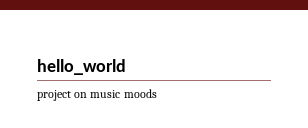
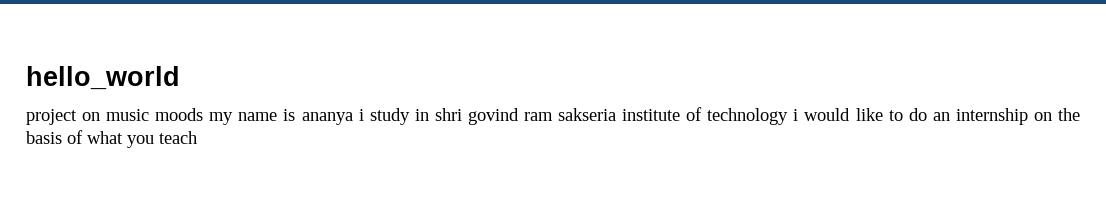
- project on music moods
+ project on music moods my name is ananya i study in shri govind ram sakseria institute of technology i would like to do an internship on the basis of what you teach

